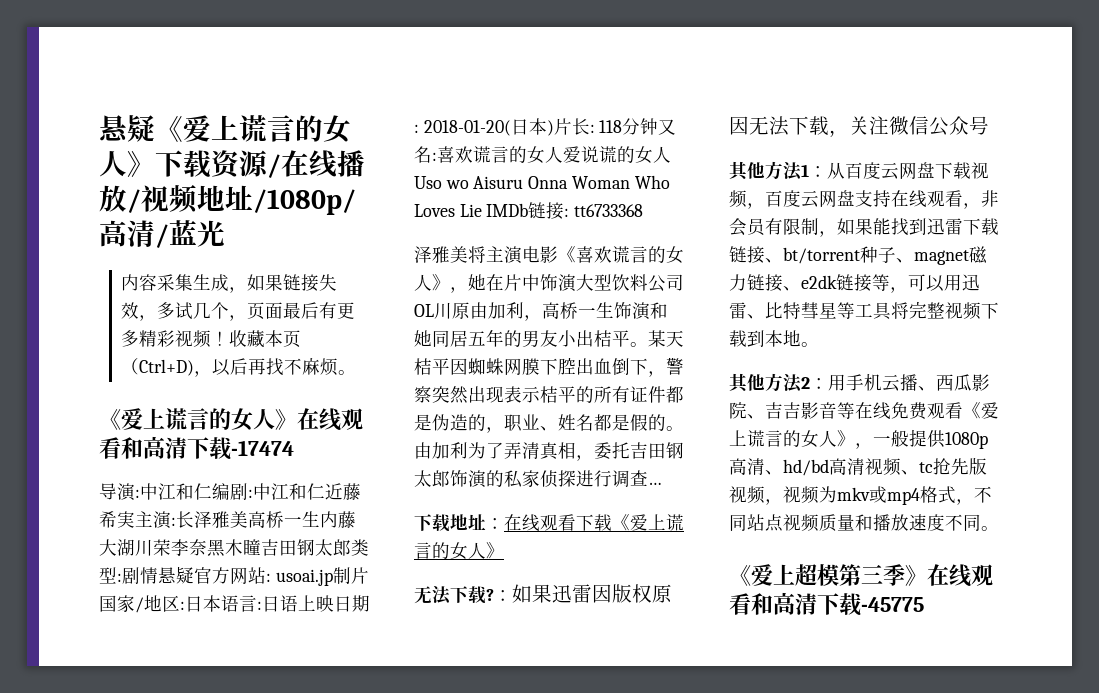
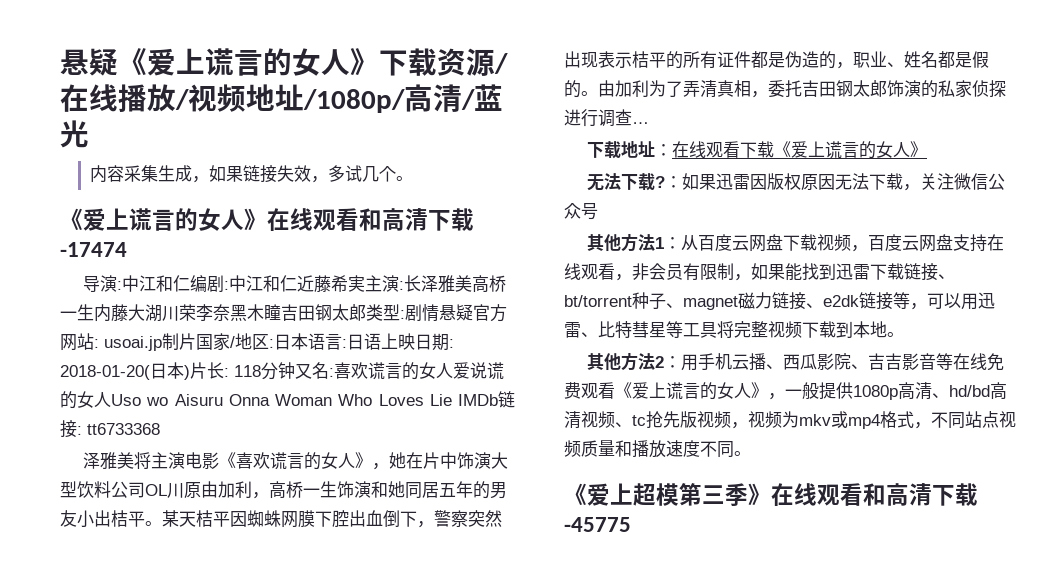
- 内容采集生成，如果链接失效，多试几个，页面最后有更多精彩视频！收藏本页（Ctrl+D)，以后再找不麻烦。
+ 内容采集生成，如果链接失效，多试几个。

